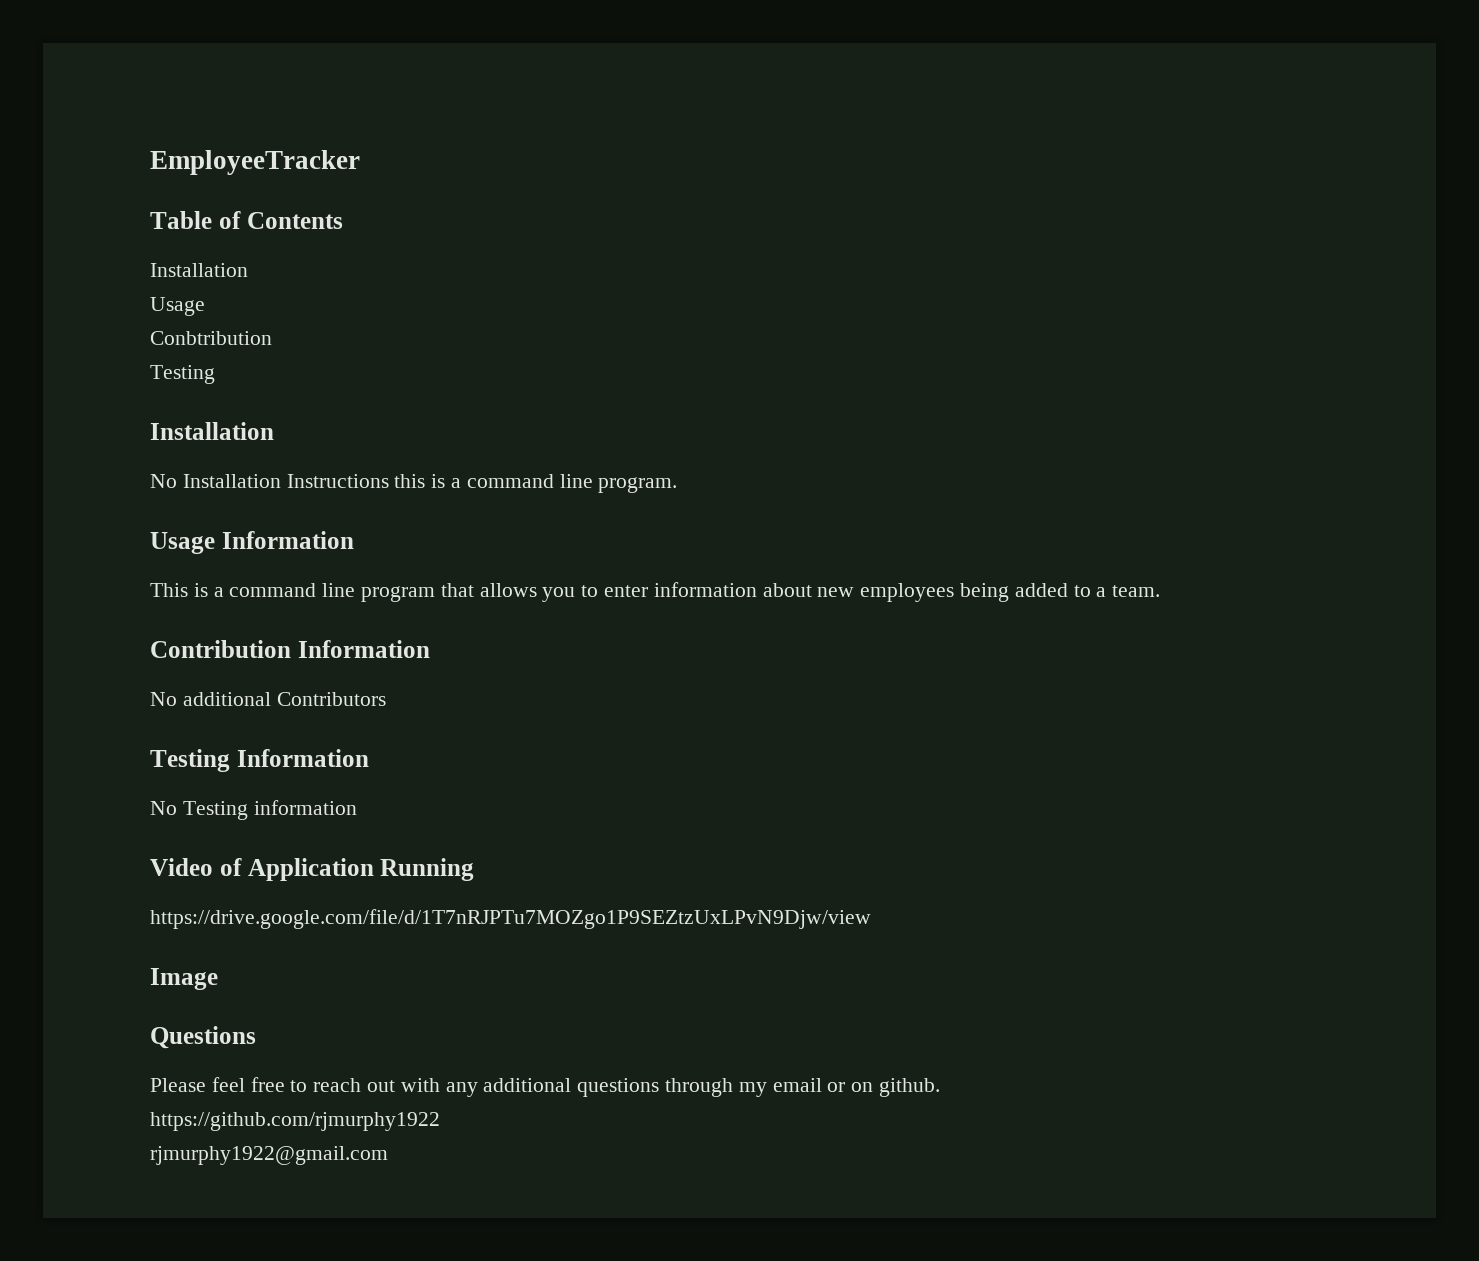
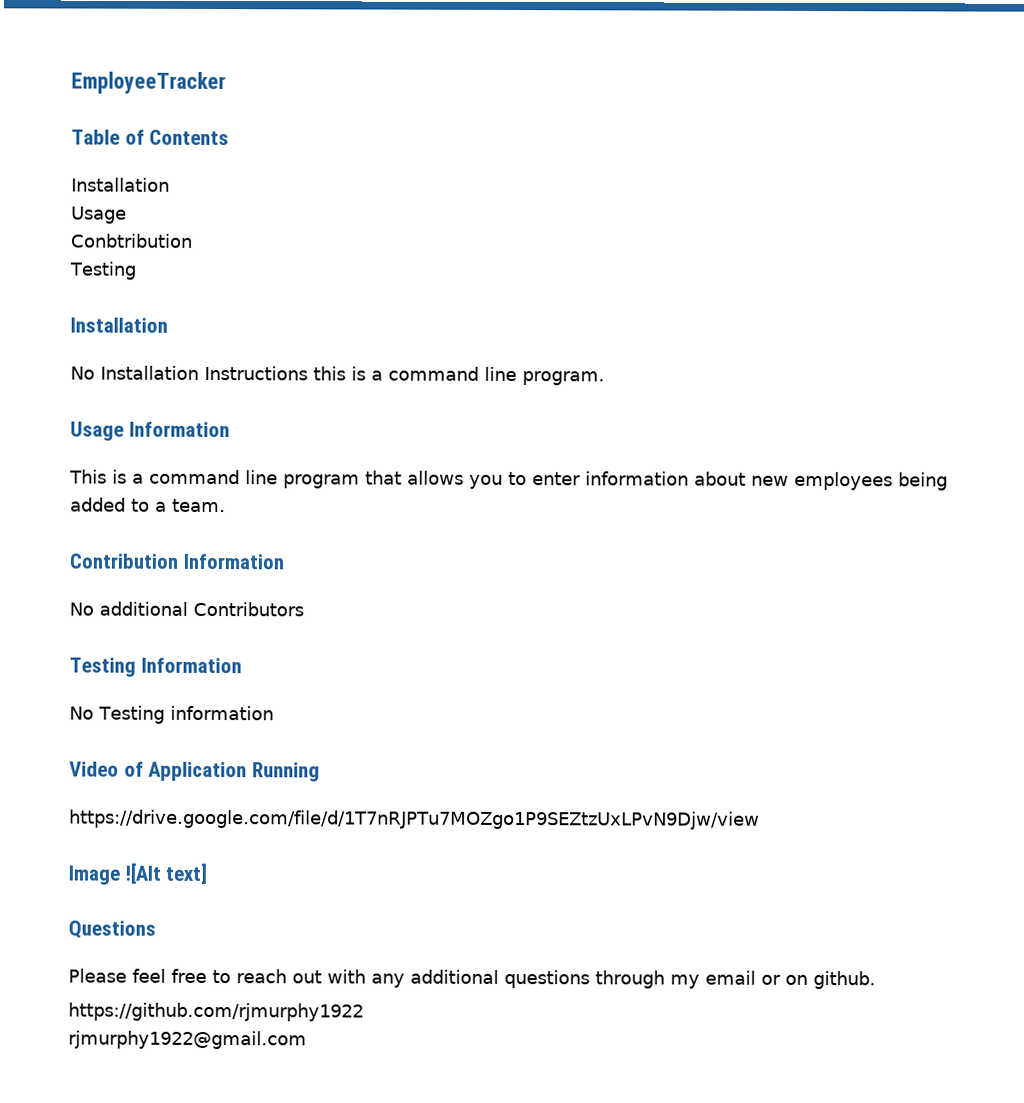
- Image
+ Image ![Alt text]

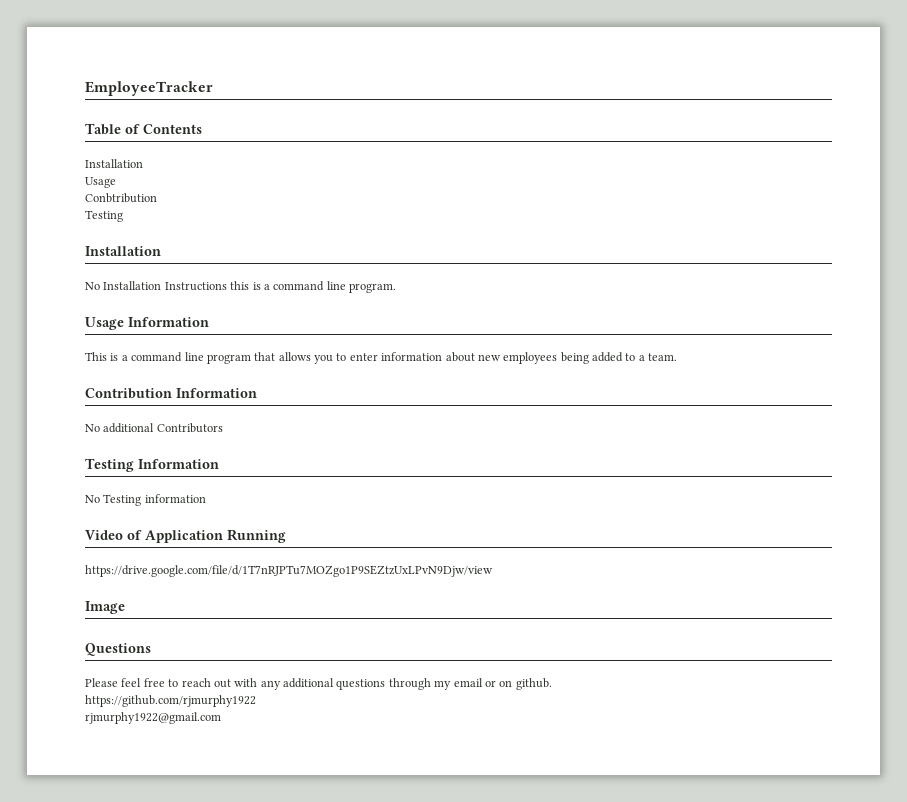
- Image ![Alt text]
+ Image

